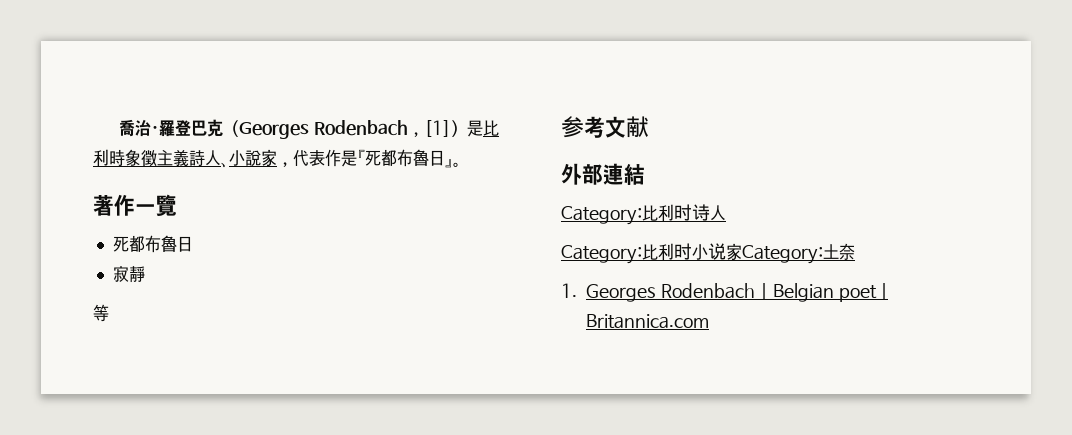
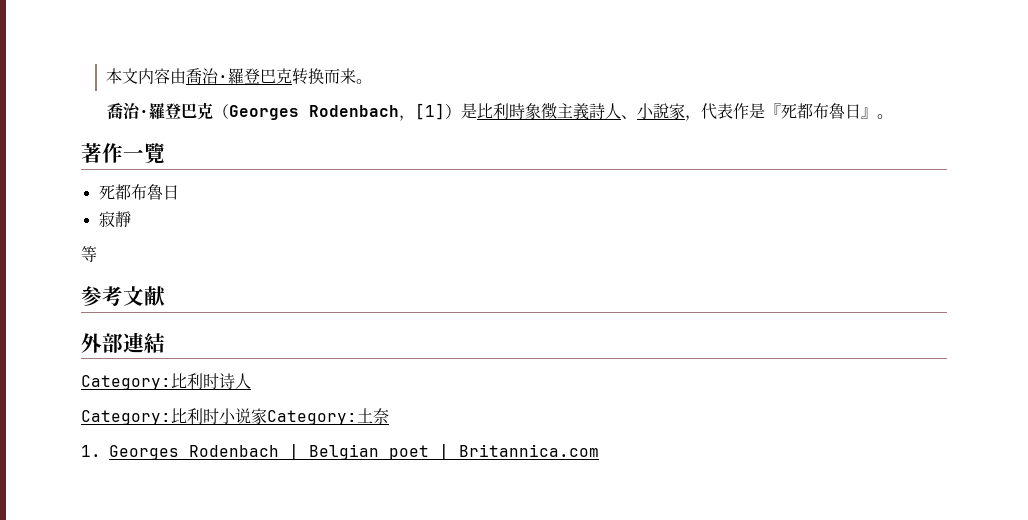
+ 本文内容由喬治·羅登巴克转换而来。

